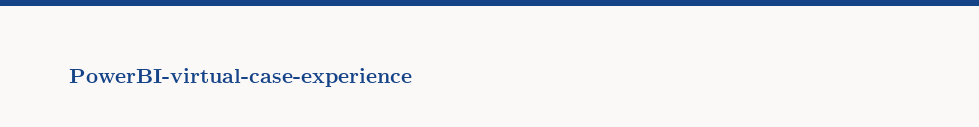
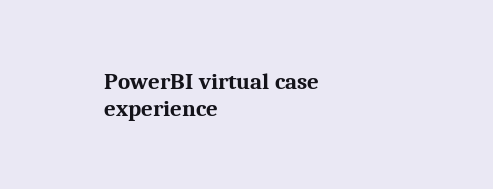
- PowerBI-virtual-case-experience
+ PowerBI virtual case experience

